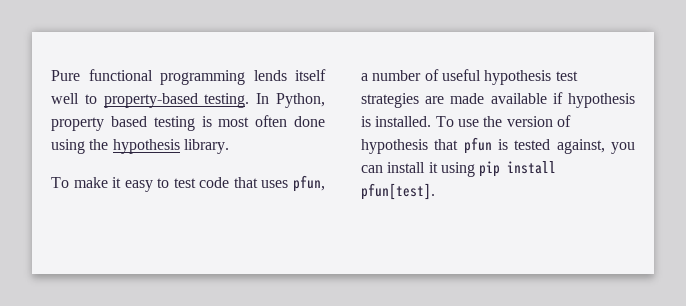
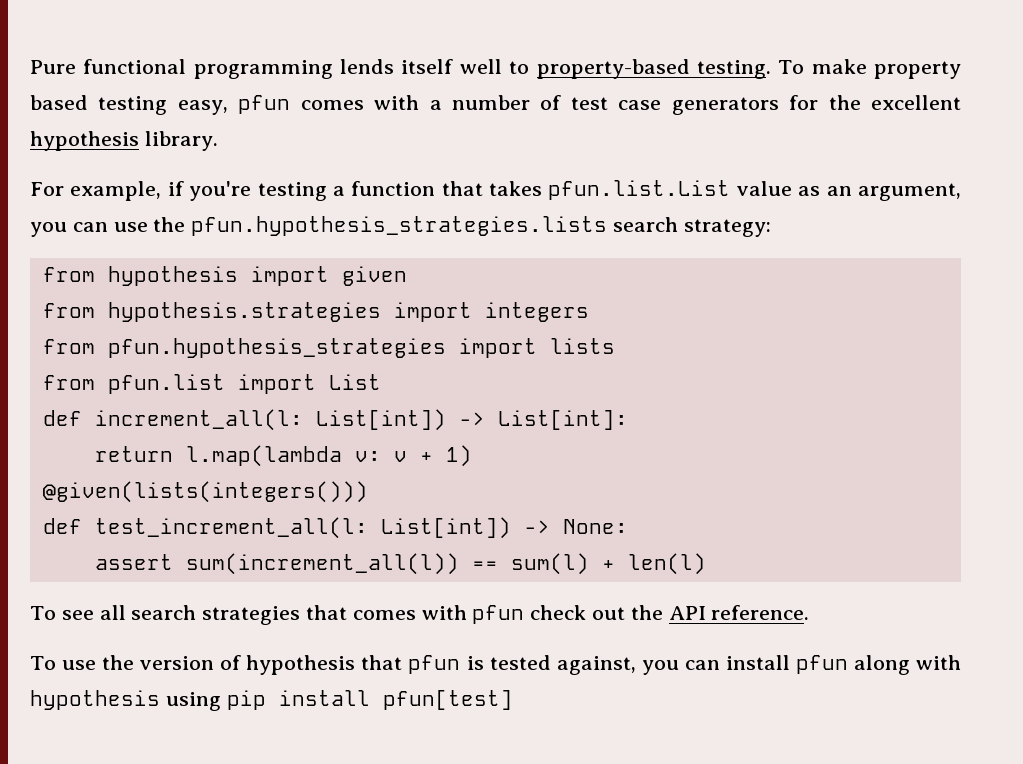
- In Python, property based testing is most often done using the hypothesis library.
- To make it easy to test code that uses pfun, a number of useful hypothesis test strategies are made available if hypothesis is installed. To use the version of hypothesis that pfun is tested against, you can install it using pip install pfun[test].
+ To make property based testing easy, pfun comes with a number of test case generators for the excellent hypothesis library.
+ For example, if you're testing a function that takes pfun.list.List value as an argument, you can use the pfun.hypothesis_strategies.lists search strategy:
+ from hypothesis import given
+ from hypothesis.strategies import integers
+ from pfun.hypothesis_strategies import lists
+ from pfun.list import List
+ def increment_all(l: List[int]) -> List[int]:
+ return l.map(lambda v: v + 1)
+ @given(lists(integers()))
+ def test_increment_all(l: List[int]) -> None:
+ assert sum(increment_all(l)) == sum(l) + len(l)
+ To see all search strategies that comes with pfun check out the API reference.
+ To use the version of hypothesis that pfun is tested against, you can install pfun along with hypothesis using pip install pfun[test]

